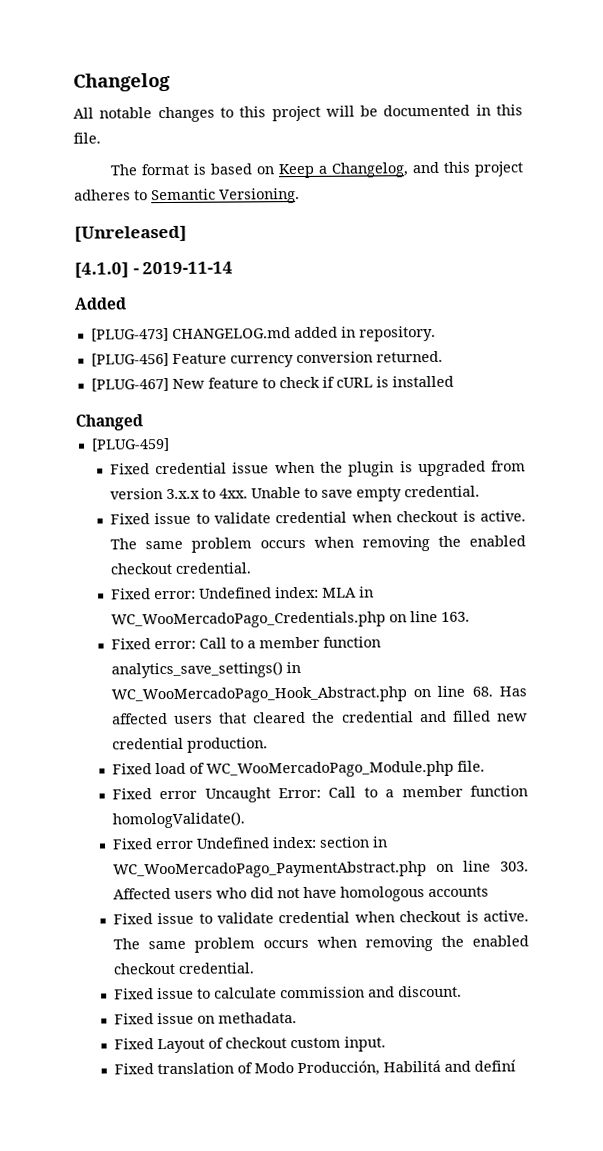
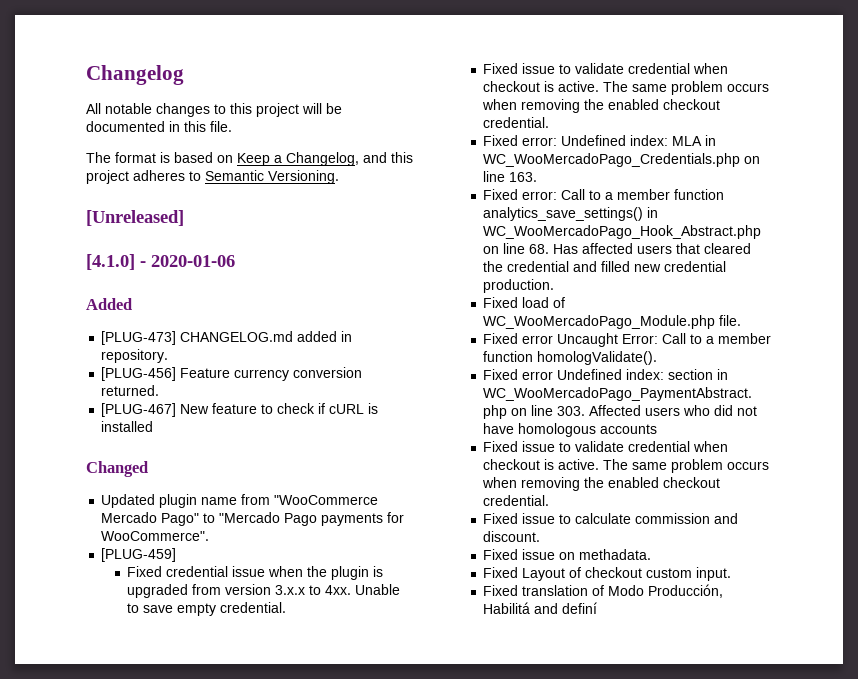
- [4.1.0] - 2019-11-14
+ [4.1.0] - 2020-01-06
+ Updated plugin name from "WooCommerce Mercado Pago" to "Mercado Pago payments for WooCommerce".

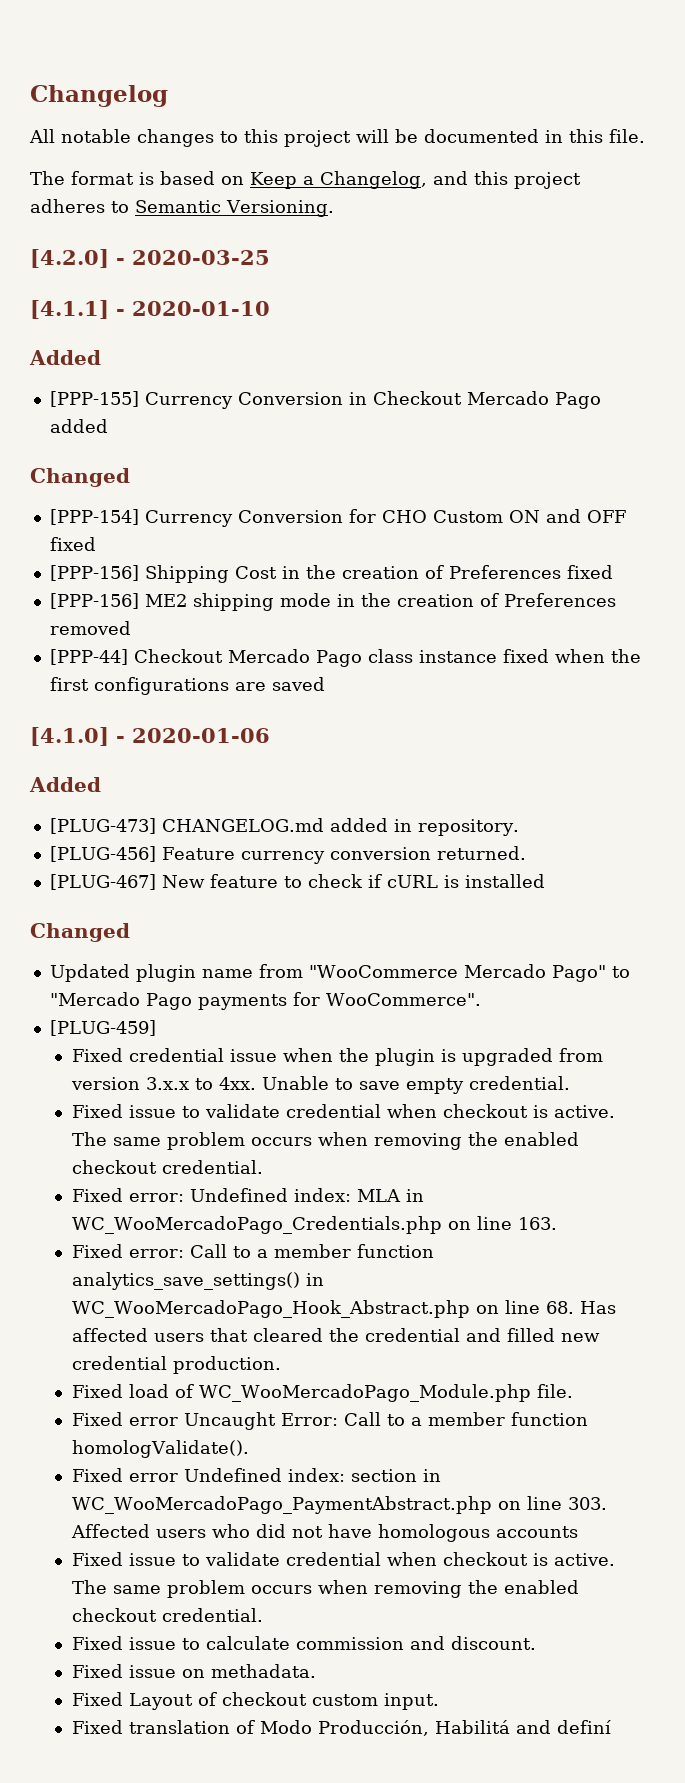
- [Unreleased]
+ [4.2.0] - 2020-03-25
+ [4.1.1] - 2020-01-10
+ Added
+ [PPP-155] Currency Conversion in Checkout Mercado Pago added
+ Changed
+ [PPP-154] Currency Conversion for CHO Custom ON and OFF fixed
+ [PPP-156] Shipping Cost in the creation of Preferences fixed
+ [PPP-156] ME2 shipping mode in the creation of Preferences removed
+ [PPP-44] Checkout Mercado Pago class instance fixed when the first configurations are saved

